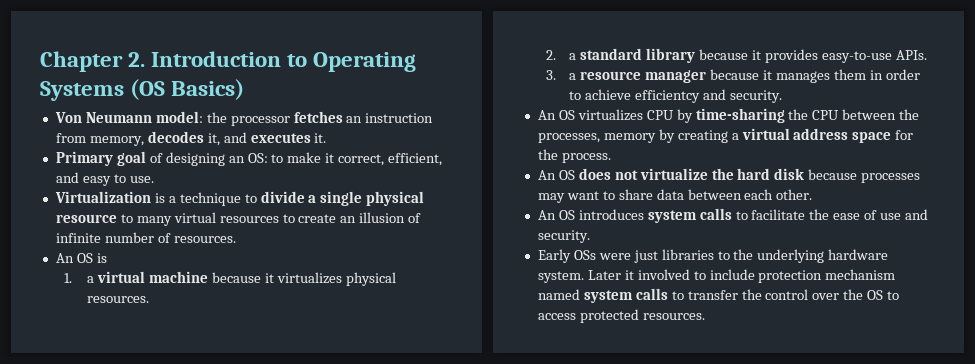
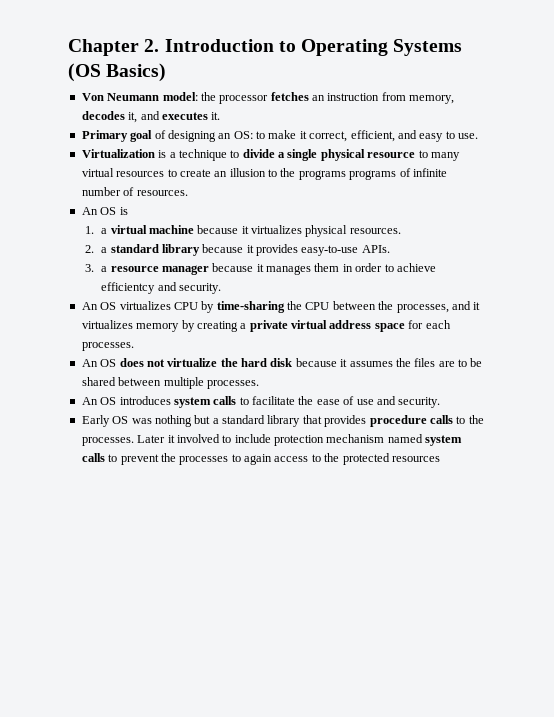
- Virtualization is a technique to divide a single physical resource to many virtual resources to create an illusion of infinite number of resources.
+ Virtualization is a technique to divide a single physical resource to many virtual resources to create an illusion to the programs programs of infinite number of resources.
- An OS virtualizes CPU by time-sharing the CPU between the processes, memory by creating a virtual address space for the process.
+ An OS virtualizes CPU by time-sharing the CPU between the processes, and it virtualizes memory by creating a private virtual address space for each processes.
- An OS does not virtualize the hard disk because processes may want to share data between each other.
+ An OS does not virtualize the hard disk because it assumes the files are to be shared between multiple processes.
- Early OSs were just libraries to the underlying hardware system.
+ Early OS was nothing but a standard library that provides procedure calls to the processes.
- Later it involved to include protection mechanism named system calls to transfer the control over the OS to access protected resources.
+ Later it involved to include protection mechanism named system calls to prevent the processes to again access to the protected resources

